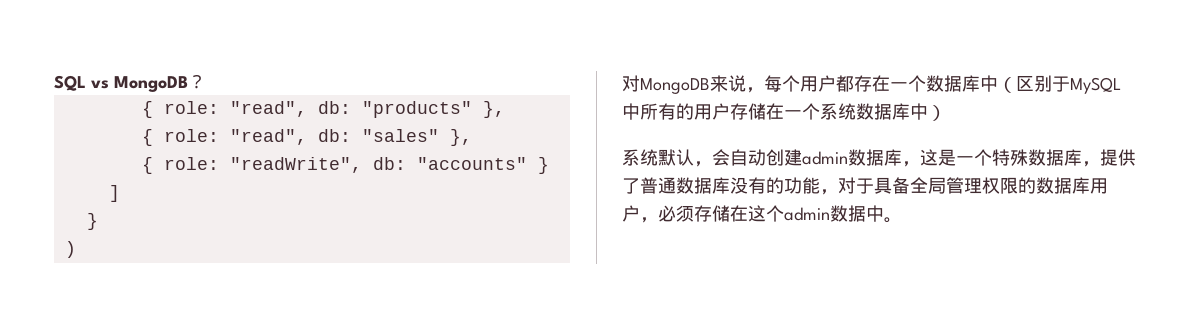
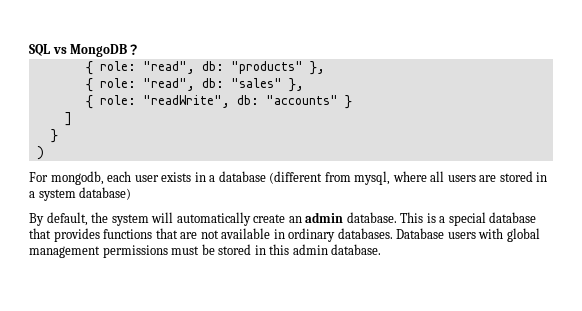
- 对MongoDB来说，每个用户都存在一个数据库中（区别于MySQL中所有的用户存储在一个系统数据库中）
- 系统默认，会自动创建admin数据库，这是一个特殊数据库，提供了普通数据库没有的功能，对于具备全局管理权限的数据库用户，必须存储在这个admin数据中。
+ For mongodb, each user exists in a database (different from mysql, where all users are stored in a system database)
+ By default, the system will automatically create an admin database. This is a special database that provides functions that are not available in ordinary databases. Database users with global management permissions must be stored in this admin database.

